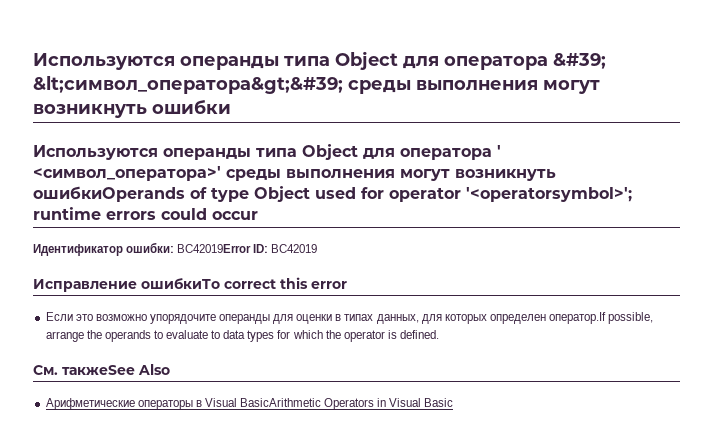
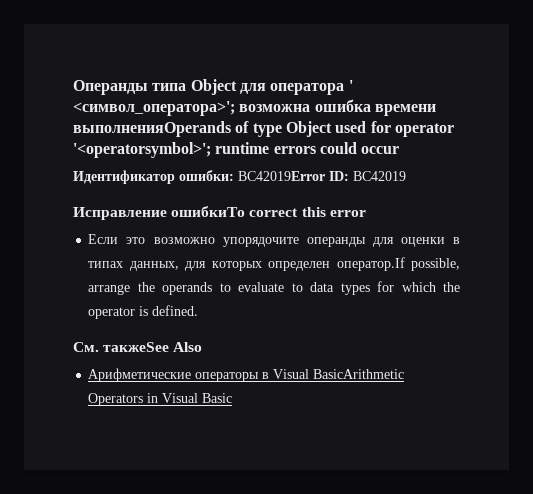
- Используются операнды типа Object для оператора &#39; &lt;символ_оператора&gt;&#39; среды выполнения могут возникнуть ошибки
- Используются операнды типа Object для оператора ' <символ_оператора>' среды выполнения могут возникнуть ошибкиOperands of type Object used for operator '<operatorsymbol>'; runtime errors could occur
+ Операнды типа Object для оператора ' <символ_оператора>'; возможна ошибка времени выполненияOperands of type Object used for operator '<operatorsymbol>'; runtime errors could occur

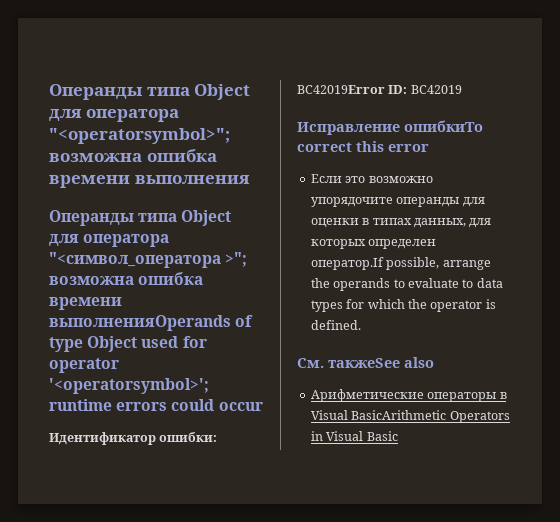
- Операнды типа Object для оператора ' <символ_оператора>'; возможна ошибка времени выполненияOperands of type Object used for operator '<operatorsymbol>'; runtime errors could occur
+ Операнды типа Object для оператора "<operatorsymbol>"; возможна ошибка времени выполнения
+ Операнды типа Object для оператора "<символ_оператора >"; возможна ошибка времени выполненияOperands of type Object used for operator '<operatorsymbol>'; runtime errors could occur
- См. такжеSee Also
+ См. такжеSee also

